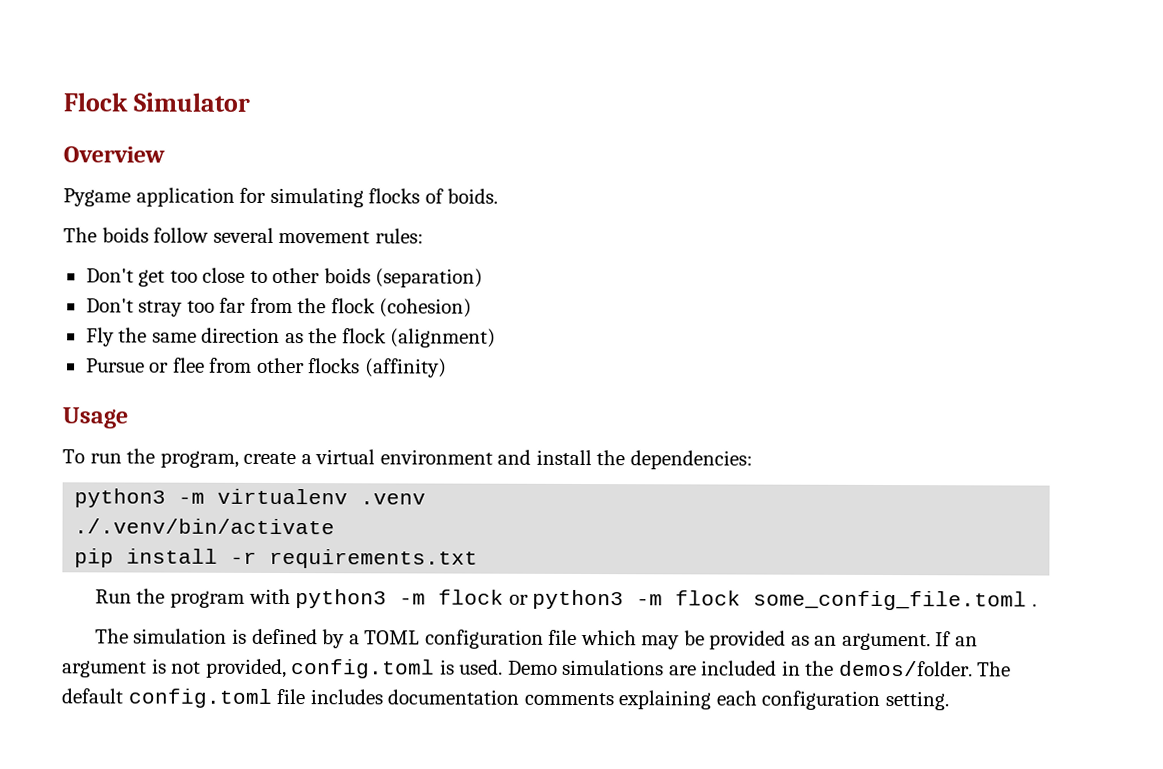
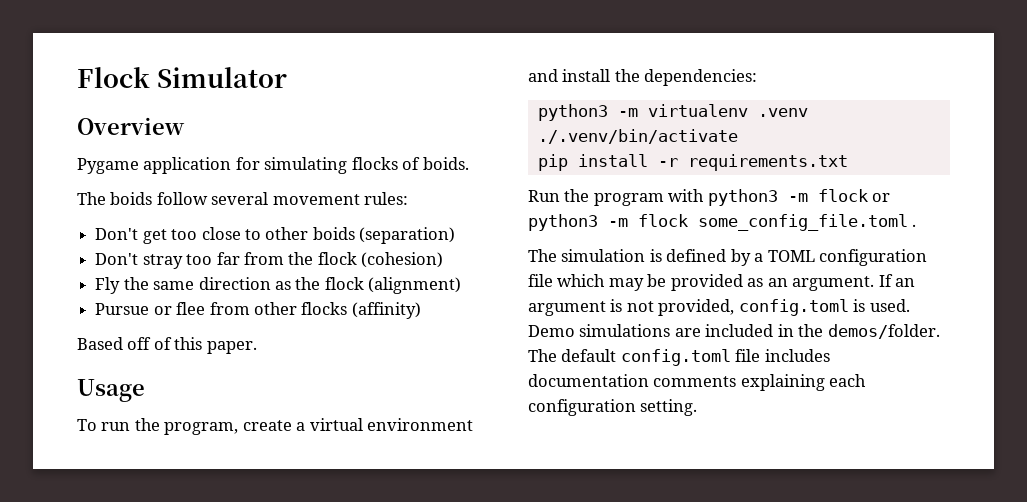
+ Based off of this paper.

